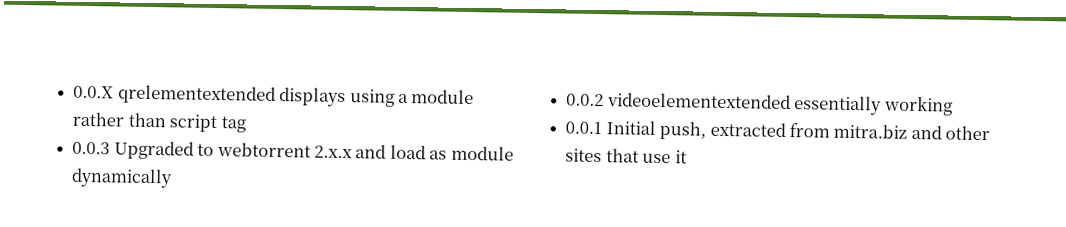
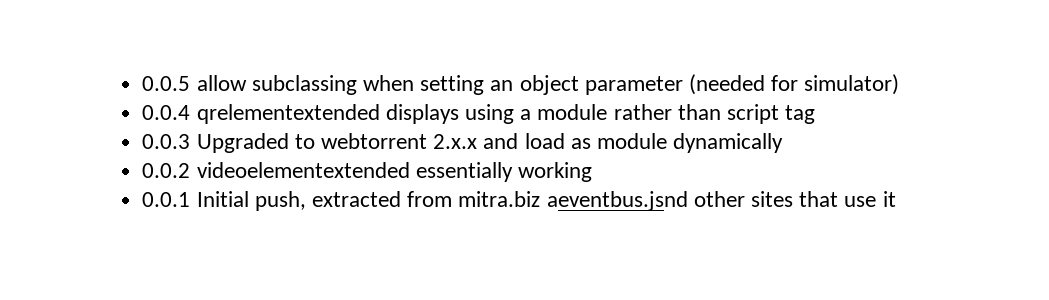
- 0.0.X qrelementextended displays using a module rather than script tag
+ 0.0.5 allow subclassing when setting an object parameter (needed for simulator)
+ 0.0.4 qrelementextended displays using a module rather than script tag
- 0.0.1 Initial push, extracted from mitra.biz and other sites that use it
+ 0.0.1 Initial push, extracted from mitra.biz aeventbus.jsnd other sites that use it

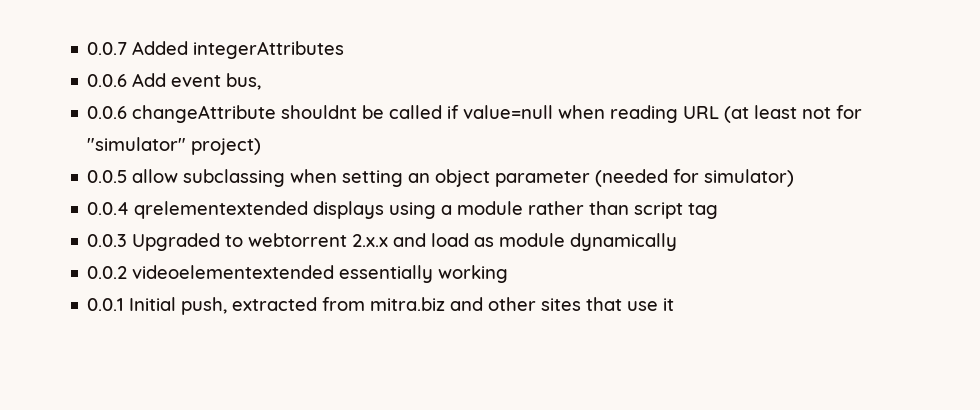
+ 0.0.7 Added integerAttributes
+ 0.0.6 Add event bus,
+ 0.0.6 changeAttribute shouldnt be called if value=null when reading URL (at least not for "simulator" project)
- 0.0.1 Initial push, extracted from mitra.biz aeventbus.jsnd other sites that use it
+ 0.0.1 Initial push, extracted from mitra.biz and other sites that use it

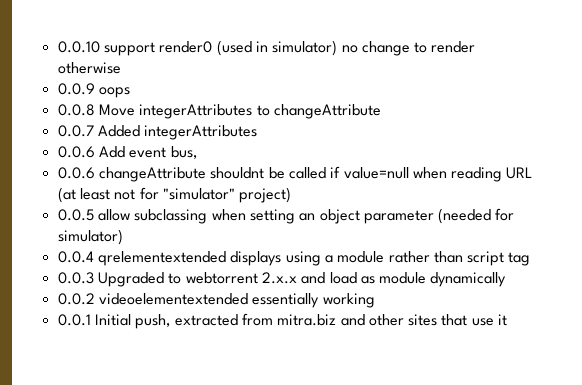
+ 0.0.10 support render0 (used in simulator) no change to render otherwise
+ 0.0.9 oops
+ 0.0.8 Move integerAttributes to changeAttribute

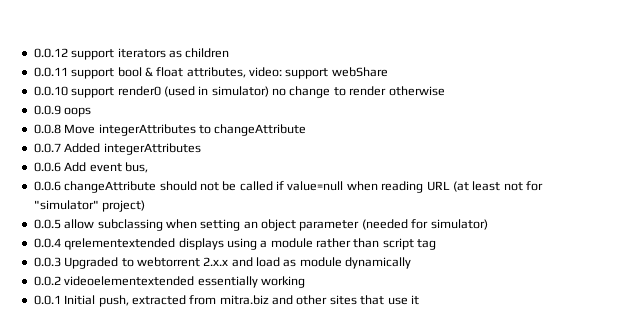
+ 0.0.12 support iterators as children
+ 0.0.11 support bool & float attributes, video: support webShare
- 0.0.6 changeAttribute shouldnt be called if value=null when reading URL (at least not for "simulator" project)
+ 0.0.6 changeAttribute should not be called if value=null when reading URL (at least not for "simulator" project)

